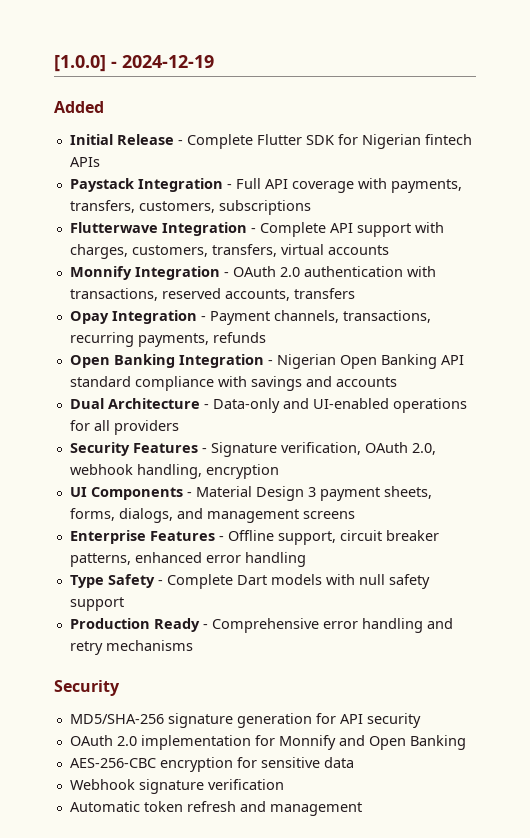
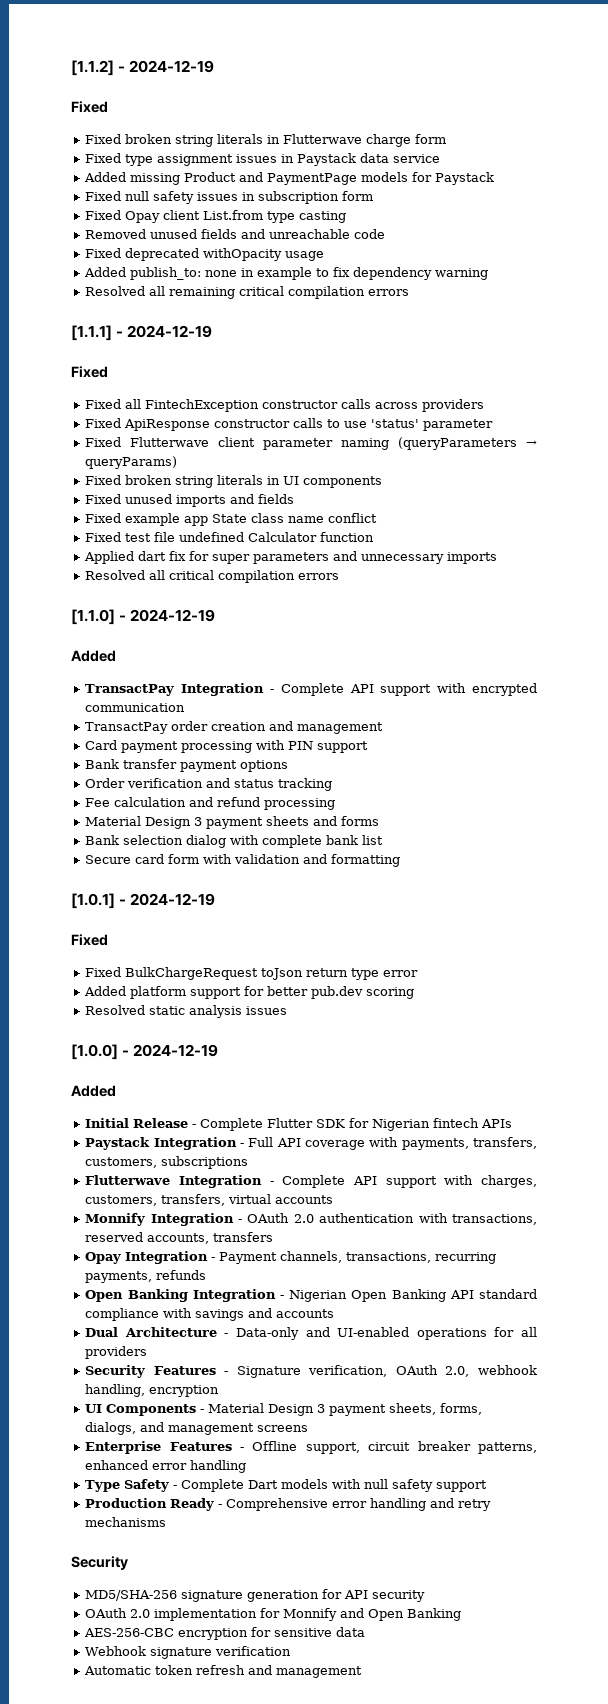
+ [1.1.2] - 2024-12-19
+ Fixed
+ Fixed broken string literals in Flutterwave charge form
+ Fixed type assignment issues in Paystack data service
+ Added missing Product and PaymentPage models for Paystack
+ Fixed null safety issues in subscription form
+ Fixed Opay client List.from type casting
+ Removed unused fields and unreachable code
+ Fixed deprecated withOpacity usage
+ Added publish_to: none in example to fix dependency warning
+ Resolved all remaining critical compilation errors
+ [1.1.1] - 2024-12-19
+ Fixed
+ Fixed all FintechException constructor calls across providers
+ Fixed ApiResponse constructor calls to use 'status' parameter
+ Fixed Flutterwave client parameter naming (queryParameters → queryParams)
+ Fixed broken string literals in UI components
+ Fixed unused imports and fields
+ Fixed example app State class name conflict
+ Fixed test file undefined Calculator function
+ Applied dart fix for super parameters and unnecessary imports
+ Resolved all critical compilation errors
+ [1.1.0] - 2024-12-19
+ Added
+ TransactPay Integration - Complete API support with encrypted communication
+ TransactPay order creation and management
+ Card payment processing with PIN support
+ Bank transfer payment options
+ Order verification and status tracking
+ Fee calculation and refund processing
+ Material Design 3 payment sheets and forms
+ Bank selection dialog with complete bank list
+ Secure card form with validation and formatting
+ [1.0.1] - 2024-12-19
+ Fixed
+ Fixed BulkChargeRequest toJson return type error
+ Added platform support for better pub.dev scoring
+ Resolved static analysis issues

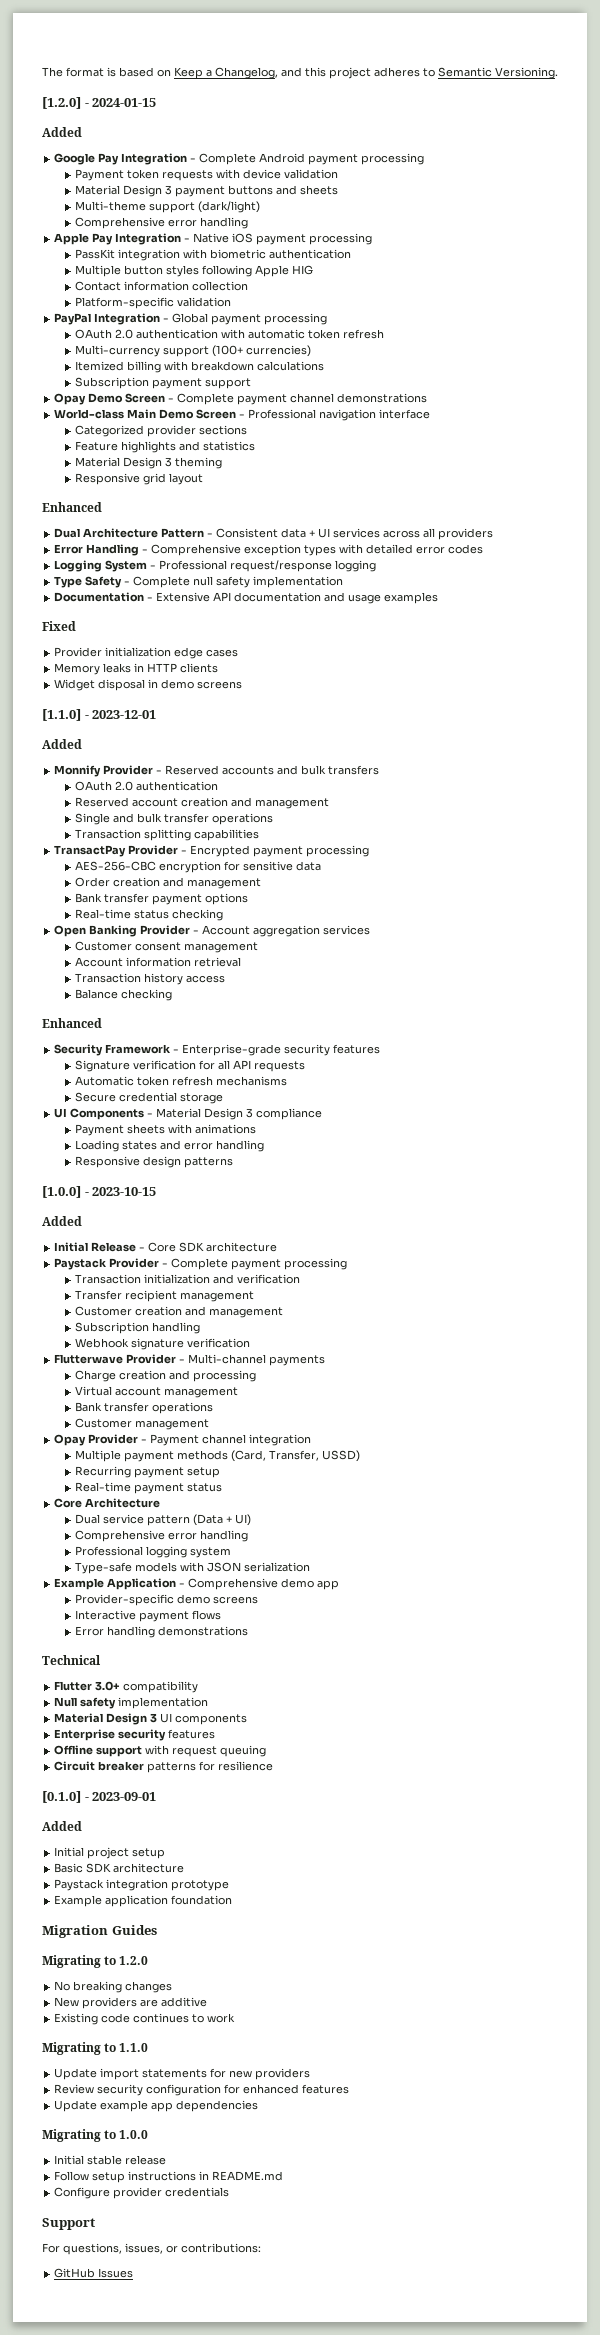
- [1.1.2] - 2024-12-19
+ The format is based on Keep a Changelog, and this project adheres to Semantic Versioning.
+ [1.2.0] - 2024-01-15
+ Added
+ Google Pay Integration - Complete Android payment processing
+ Payment token requests with device validation
+ Material Design 3 payment buttons and sheets
+ Multi-theme support (dark/light)
+ Comprehensive error handling
+ Apple Pay Integration - Native iOS payment processing
+ PassKit integration with biometric authentication
+ Multiple button styles following Apple HIG
+ Contact information collection
+ Platform-specific validation
+ PayPal Integration - Global payment processing
+ OAuth 2.0 authentication with automatic token refresh
+ Multi-currency support (100+ currencies)
+ Itemized billing with breakdown calculations
+ Subscription payment support
+ Opay Demo Screen - Complete payment channel demonstrations
+ World-class Main Demo Screen - Professional navigation interface
+ Categorized provider sections
+ Feature highlights and statistics
+ Material Design 3 theming
+ Responsive grid layout
+ Enhanced
+ Dual Architecture Pattern - Consistent data + UI services across all providers
+ Error Handling - Comprehensive exception types with detailed error codes
+ Logging System - Professional request/response logging
+ Type Safety - Complete null safety implementation
+ Documentation - Extensive API documentation and usage examples
  Fixed
- Fixed broken string literals in Flutterwave charge form
- Fixed type assignment issues in Paystack data service
- Added missing Product and PaymentPage models for Paystack
- Fixed null safety issues in subscription form
- Fixed Opay client List.from type casting
- Removed unused fields and unreachable code
- Fixed deprecated withOpacity usage
- Added publish_to: none in example to fix dependency warning
- Resolved all remaining critical compilation errors
- [1.1.1] - 2024-12-19
- Fixed
- Fixed all FintechException constructor calls across providers
- Fixed ApiResponse constructor calls to use 'status' parameter
- Fixed Flutterwave client parameter naming (queryParameters → queryParams)
- Fixed broken string literals in UI components
- Fixed unused imports and fields
- Fixed example app State class name conflict
- Fixed test file undefined Calculator function
- Applied dart fix for super parameters and unnecessary imports
- Resolved all critical compilation errors
+ Provider initialization edge cases
+ Memory leaks in HTTP clients
+ Widget disposal in demo screens
- [1.1.0] - 2024-12-19
+ [1.1.0] - 2023-12-01
  Added
- TransactPay Integration - Complete API support with encrypted communication
- TransactPay order creation and management
- Card payment processing with PIN support
+ Monnify Provider - Reserved accounts and bulk transfers
+ OAuth 2.0 authentication
+ Reserved account creation and management
+ Single and bulk transfer operations
+ Transaction splitting capabilities
+ TransactPay Provider - Encrypted payment processing
+ AES-256-CBC encryption for sensitive data
+ Order creation and management
  Bank transfer payment options
- Order verification and status tracking
- Fee calculation and refund processing
- Material Design 3 payment sheets and forms
- Bank selection dialog with complete bank list
- Secure card form with validation and formatting
- [1.0.1] - 2024-12-19
- Fixed
- Fixed BulkChargeRequest toJson return type error
- Added platform support for better pub.dev scoring
- Resolved static analysis issues
- [1.0.0] - 2024-12-19
- Added
- Initial Release - Complete Flutter SDK for Nigerian fintech APIs
- Paystack Integration - Full API coverage with payments, transfers, customers, subscriptions
- Flutterwave Integration - Complete API support with charges, customers, transfers, virtual accounts
- Monnify Integration - OAuth 2.0 authentication with transactions, reserved accounts, transfers
- Opay Integration - Payment channels, transactions, recurring payments, refunds
- Open Banking Integration - Nigerian Open Banking API standard compliance with savings and accounts
- Dual Architecture - Data-only and UI-enabled operations for all providers
- Security Features - Signature verification, OAuth 2.0, webhook handling, encryption
+ Real-time status checking
+ Open Banking Provider - Account aggregation services
+ Customer consent management
+ Account information retrieval
+ Transaction history access
+ Balance checking
+ Enhanced
+ Security Framework - Enterprise-grade security features
+ Signature verification for all API requests
+ Automatic token refresh mechanisms
+ Secure credential storage
- UI Components - Material Design 3 payment sheets, forms, dialogs, and management screens
- Enterprise Features - Offline support, circuit breaker patterns, enhanced error handling
- Type Safety - Complete Dart models with null safety support
- Production Ready - Comprehensive error handling and retry mechanisms
- Security
- MD5/SHA-256 signature generation for API security
- OAuth 2.0 implementation for Monnify and Open Banking
- AES-256-CBC encryption for sensitive data
+ UI Components - Material Design 3 compliance
+ Payment sheets with animations
+ Loading states and error handling
+ Responsive design patterns
+ [1.0.0] - 2023-10-15
+ Added
+ Initial Release - Core SDK architecture
+ Paystack Provider - Complete payment processing
+ Transaction initialization and verification
+ Transfer recipient management
+ Customer creation and management
+ Subscription handling
  Webhook signature verification
- Automatic token refresh and management
+ Flutterwave Provider - Multi-channel payments
+ Charge creation and processing
+ Virtual account management
+ Bank transfer operations
+ Customer management
+ Opay Provider - Payment channel integration
+ Multiple payment methods (Card, Transfer, USSD)
+ Recurring payment setup
+ Real-time payment status
+ Core Architecture
+ Dual service pattern (Data + UI)
+ Comprehensive error handling
+ Professional logging system
+ Type-safe models with JSON serialization
+ Example Application - Comprehensive demo app
+ Provider-specific demo screens
+ Interactive payment flows
+ Error handling demonstrations
+ Technical
+ Flutter 3.0+ compatibility
+ Null safety implementation
+ Material Design 3 UI components
+ Enterprise security features
+ Offline support with request queuing
+ Circuit breaker patterns for resilience
+ [0.1.0] - 2023-09-01
+ Added
+ Initial project setup
+ Basic SDK architecture
+ Paystack integration prototype
+ Example application foundation
+ Migration Guides
+ Migrating to 1.2.0
+ No breaking changes
+ New providers are additive
+ Existing code continues to work
+ Migrating to 1.1.0
+ Update import statements for new providers
+ Review security configuration for enhanced features
+ Update example app dependencies
+ Migrating to 1.0.0
+ Initial stable release
+ Follow setup instructions in README.md
+ Configure provider credentials
+ Support
+ For questions, issues, or contributions:
+ GitHub Issues

